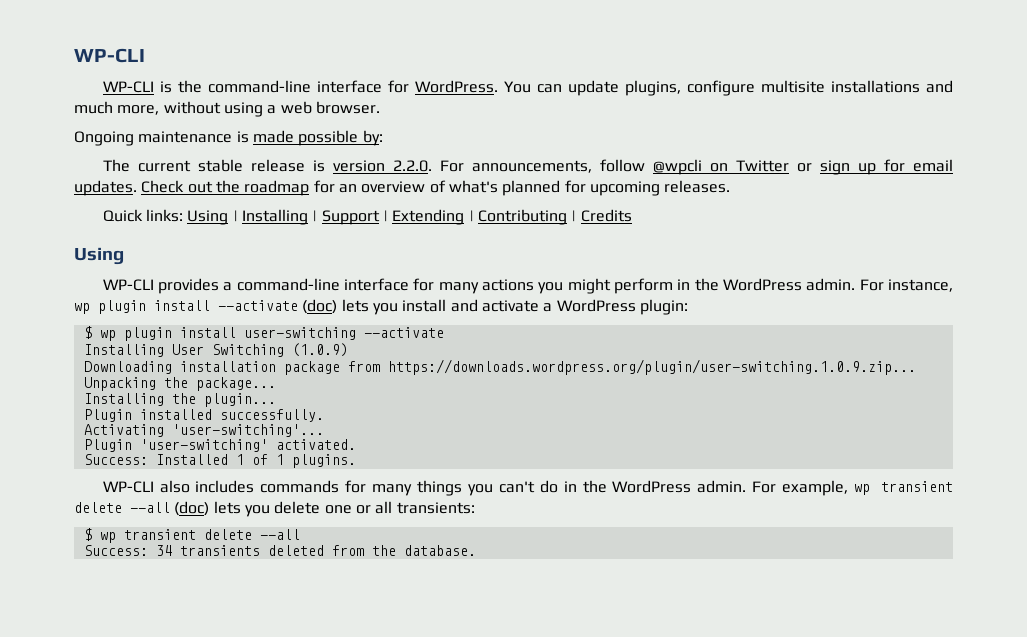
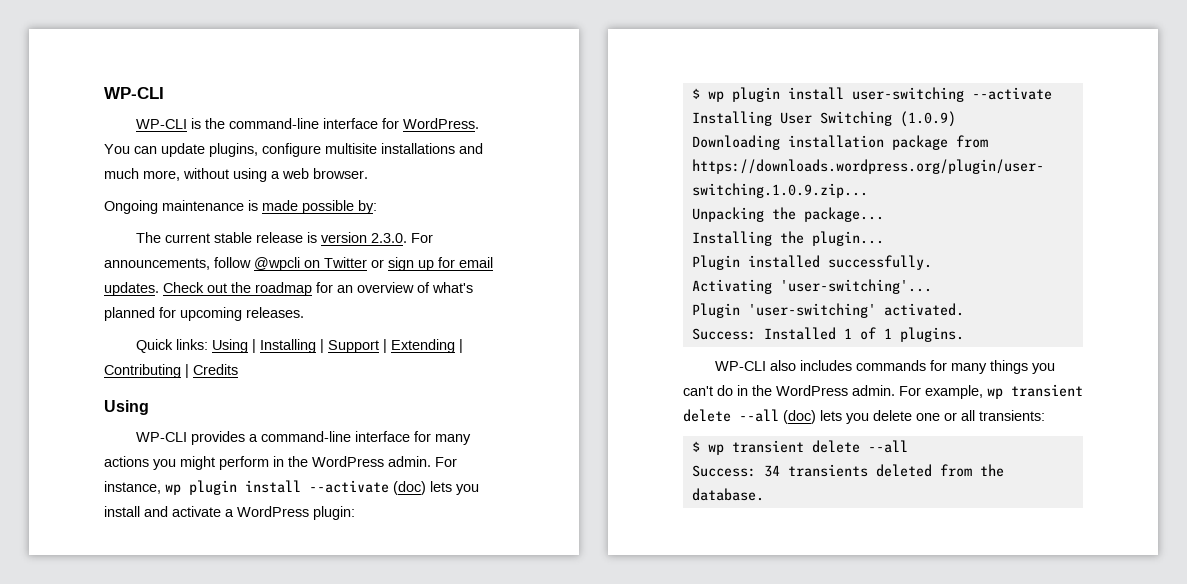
- The current stable release is version 2.2.0. For announcements, follow @wpcli on Twitter or sign up for email updates.
+ The current stable release is version 2.3.0. For announcements, follow @wpcli on Twitter or sign up for email updates.

